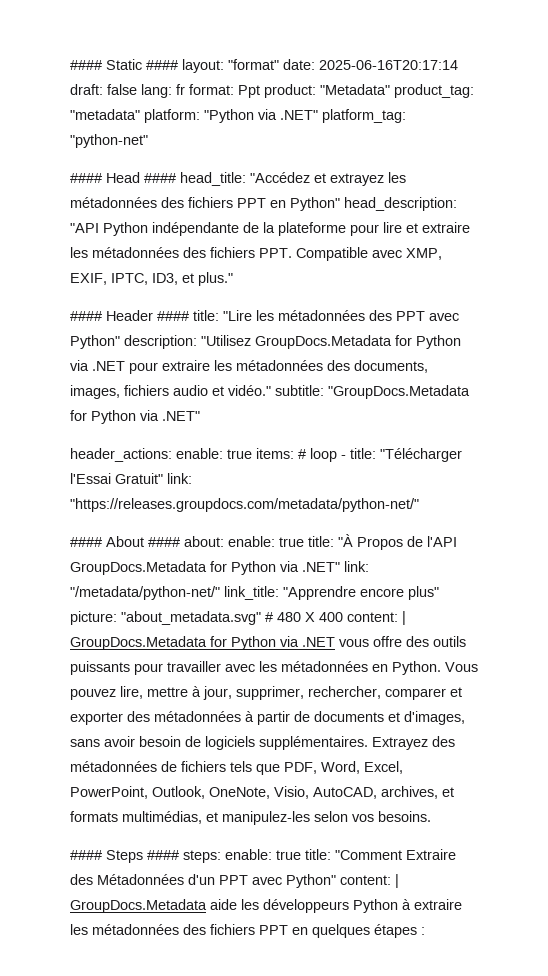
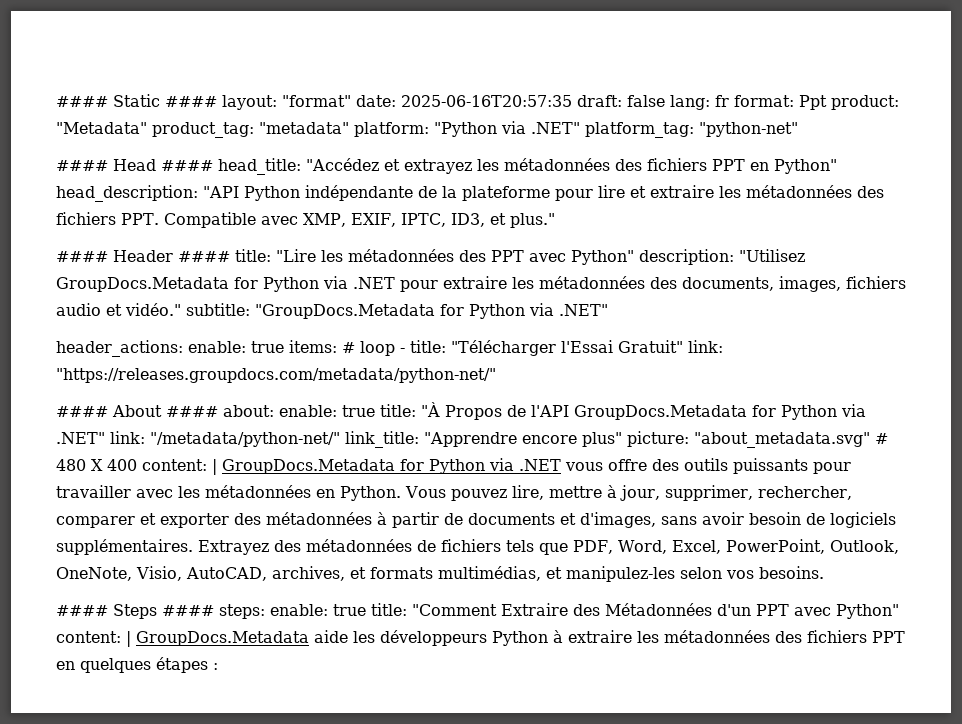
- #### Static #### layout: "format" date: 2025-06-16T20:17:14 draft: false lang: fr format: Ppt product: "Metadata" product_tag: "metadata" platform: "Python via .NET" platform_tag: "python-net"
+ #### Static #### layout: "format" date: 2025-06-16T20:57:35 draft: false lang: fr format: Ppt product: "Metadata" product_tag: "metadata" platform: "Python via .NET" platform_tag: "python-net"

